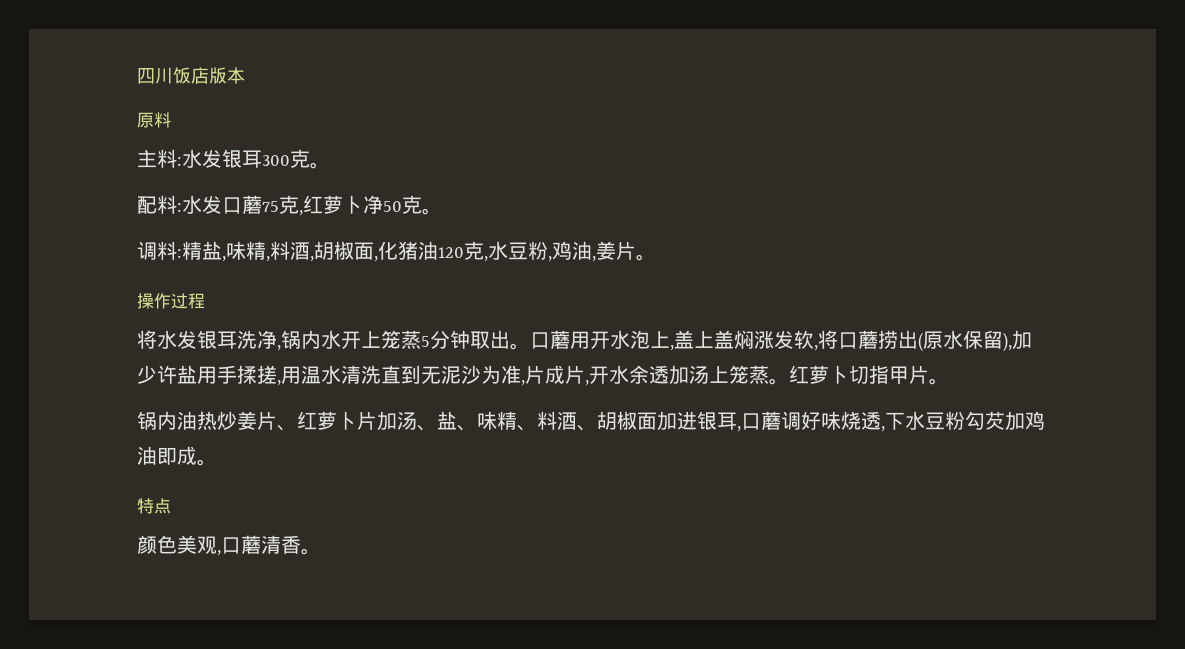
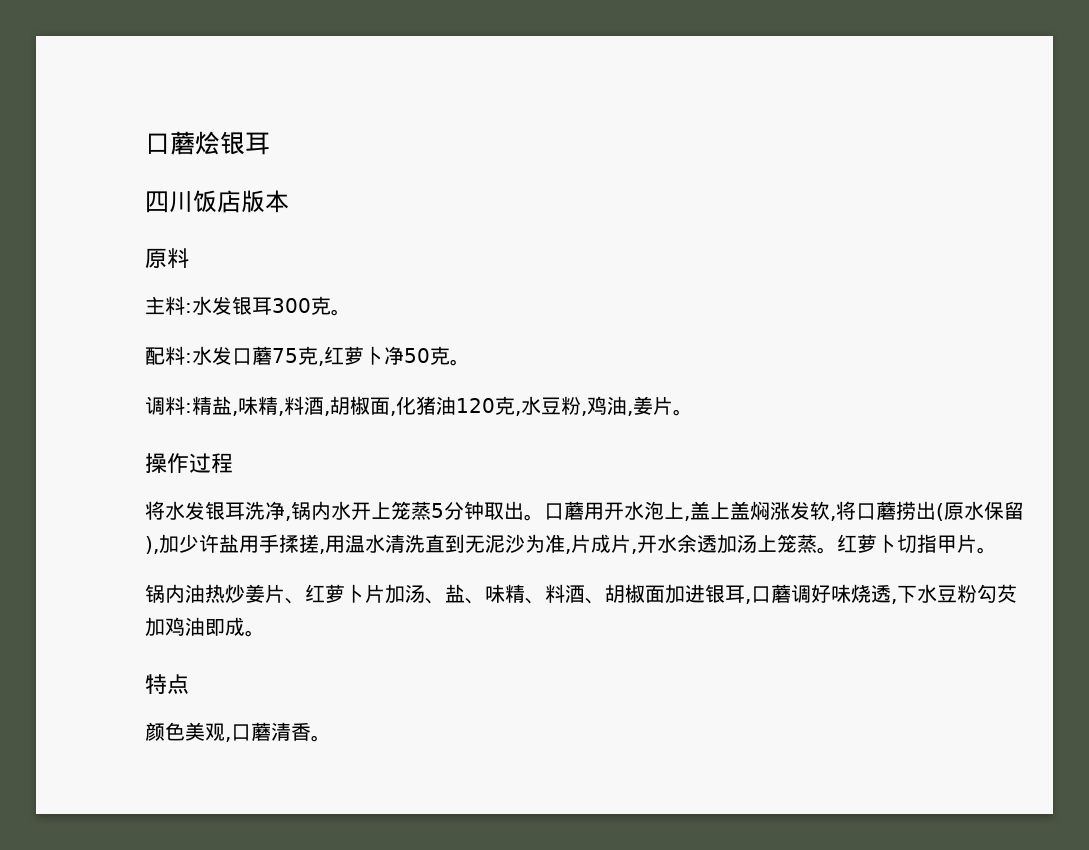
+ 口蘑烩银耳

